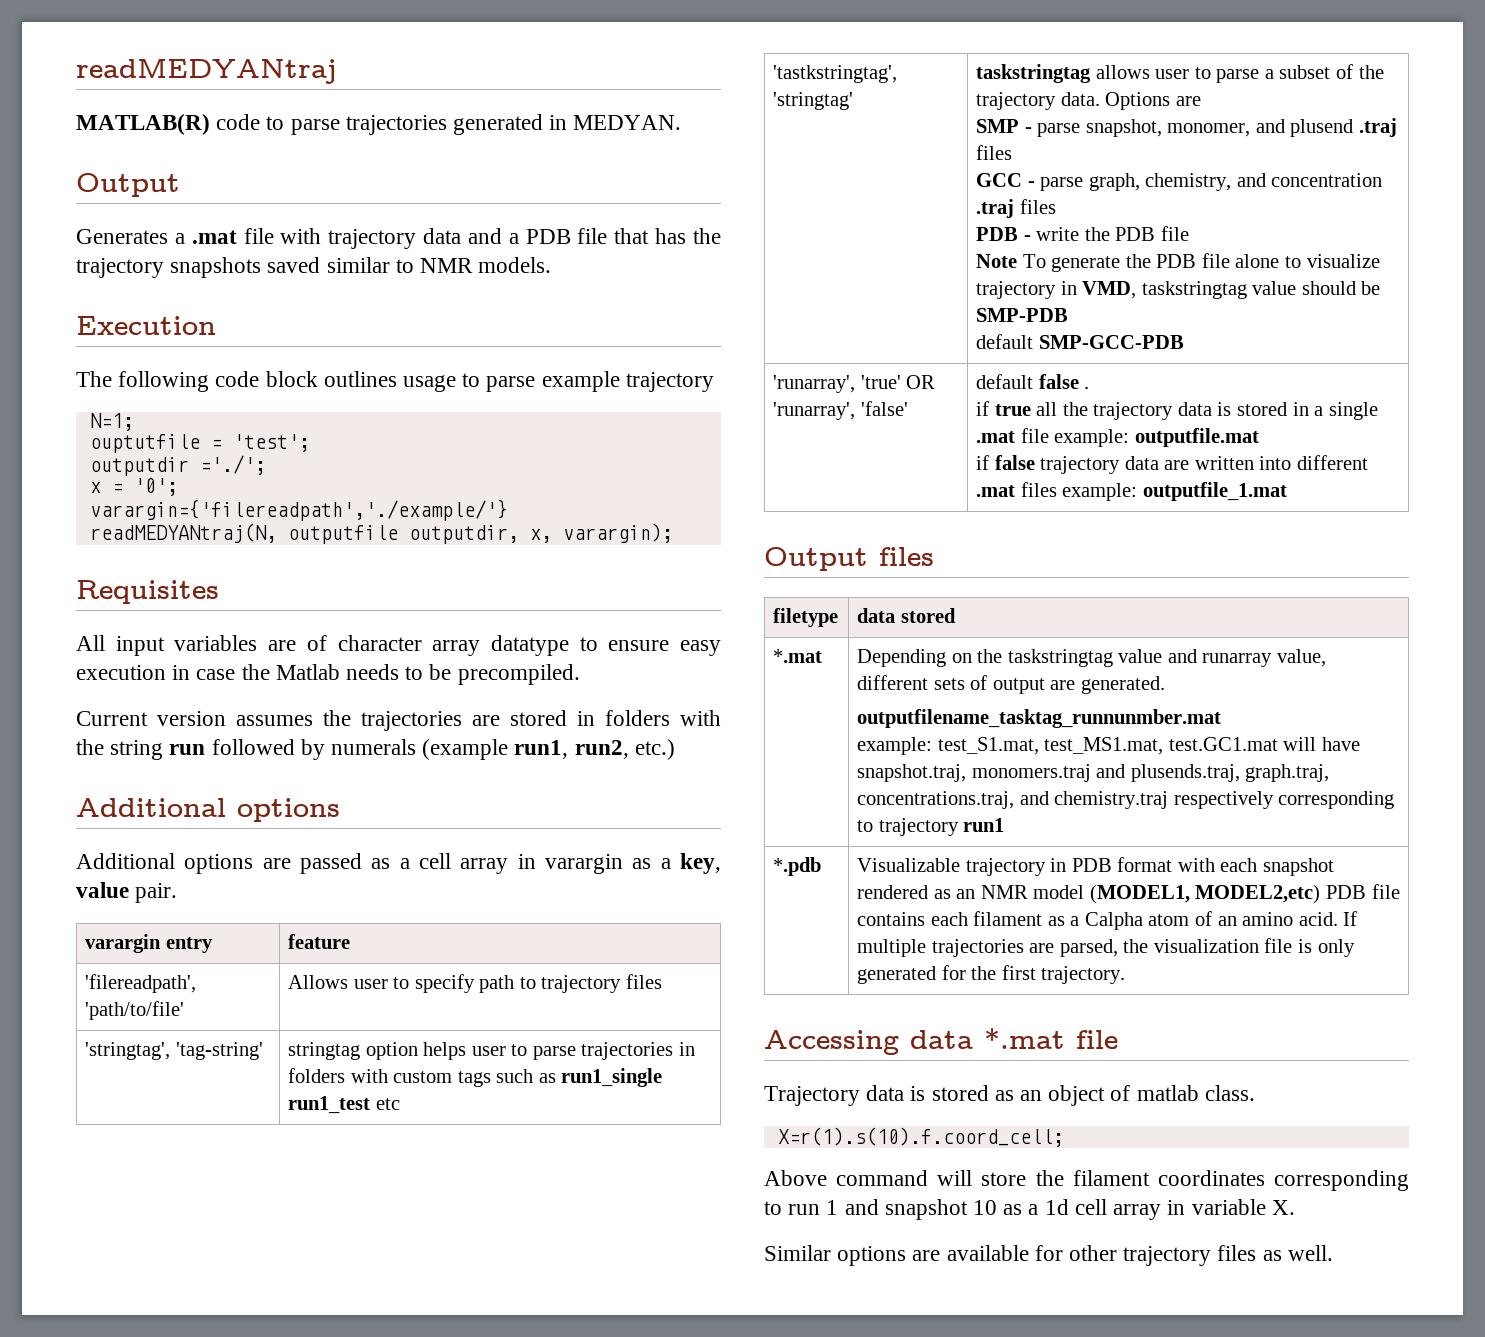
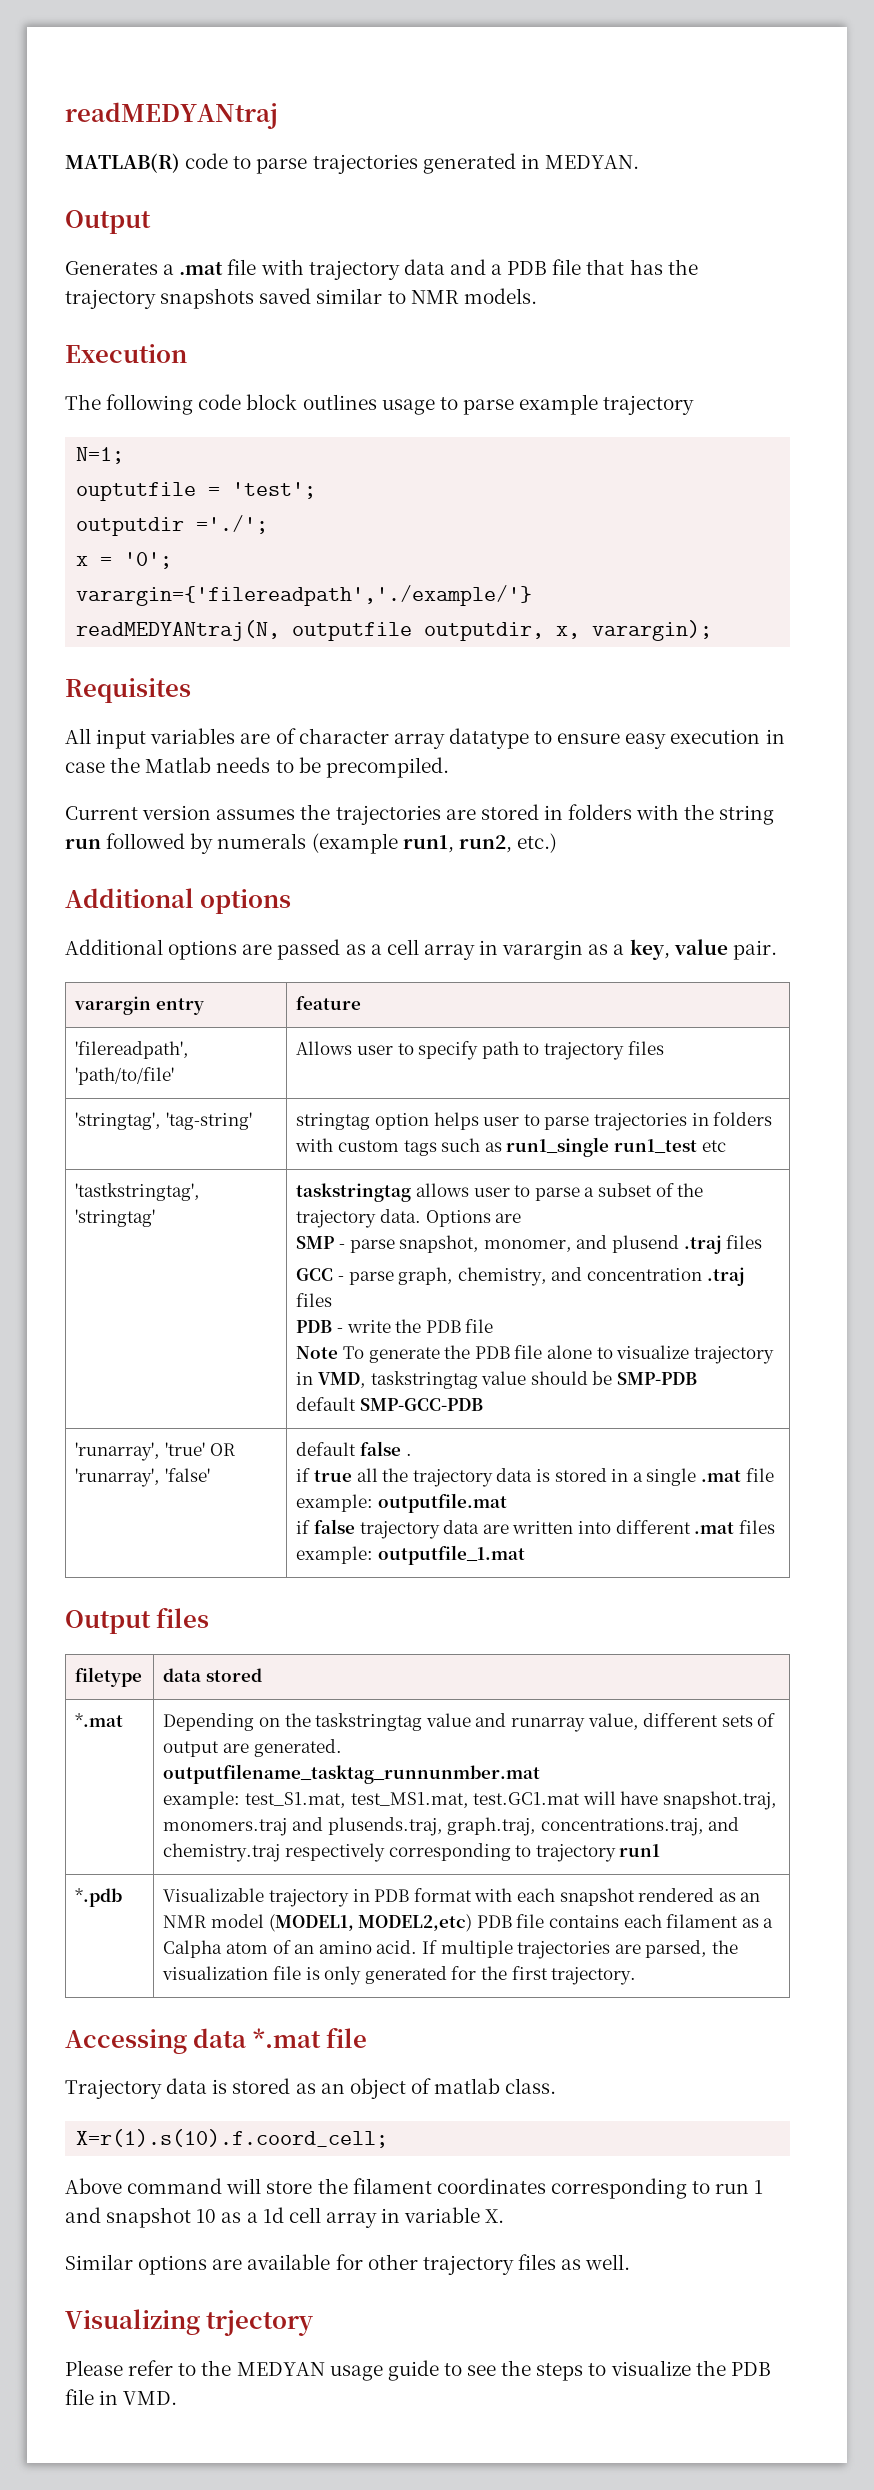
+ Visualizing trjectory
+ Please refer to the MEDYAN usage guide to see the steps to visualize the PDB file in VMD.

